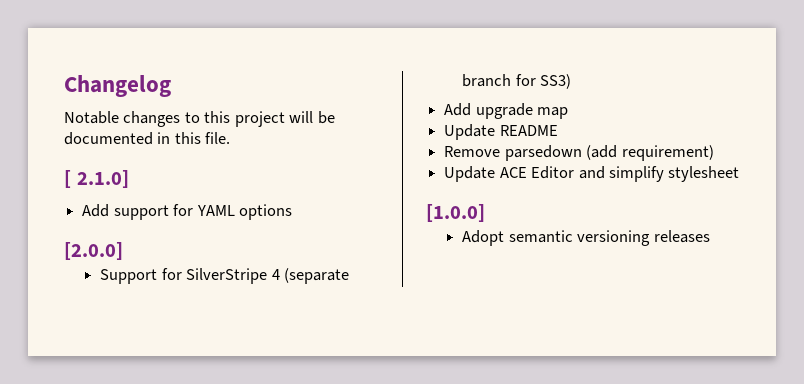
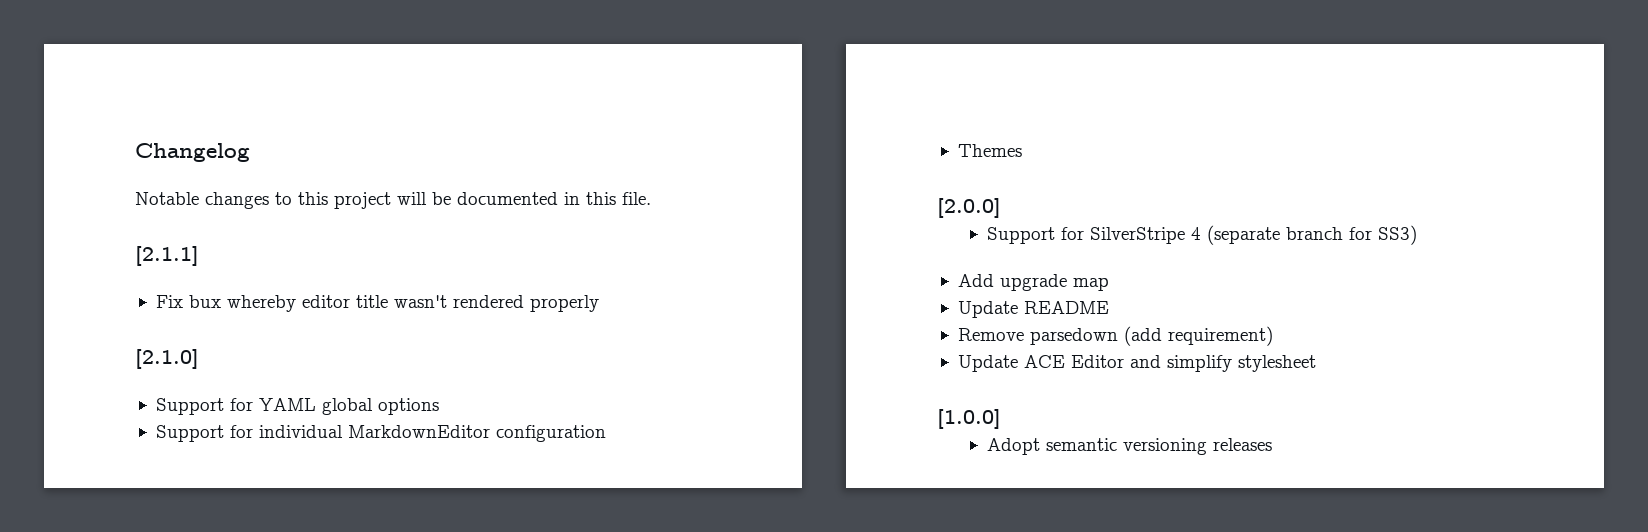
- [ 2.1.0]
- Add support for YAML options
+ [2.1.1]
+ Fix bux whereby editor title wasn't rendered properly
+ [2.1.0]
+ Support for YAML global options
+ Support for individual MarkdownEditor configuration
+ Themes

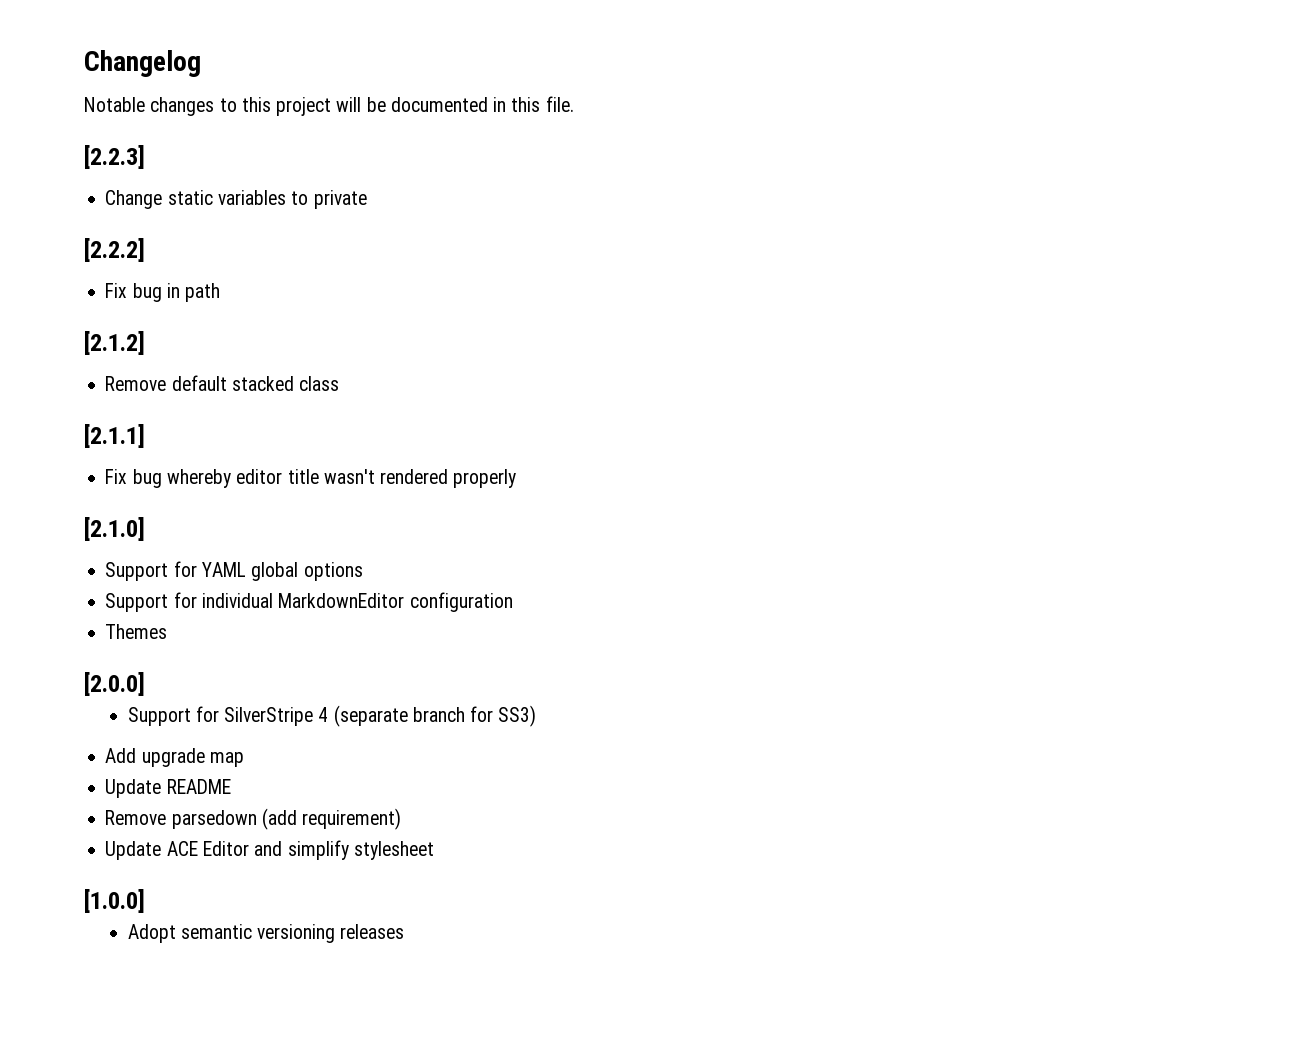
+ [2.2.3]
+ Change static variables to private
+ [2.2.2]
+ Fix bug in path
+ [2.1.2]
+ Remove default stacked class
- Fix bux whereby editor title wasn't rendered properly
+ Fix bug whereby editor title wasn't rendered properly

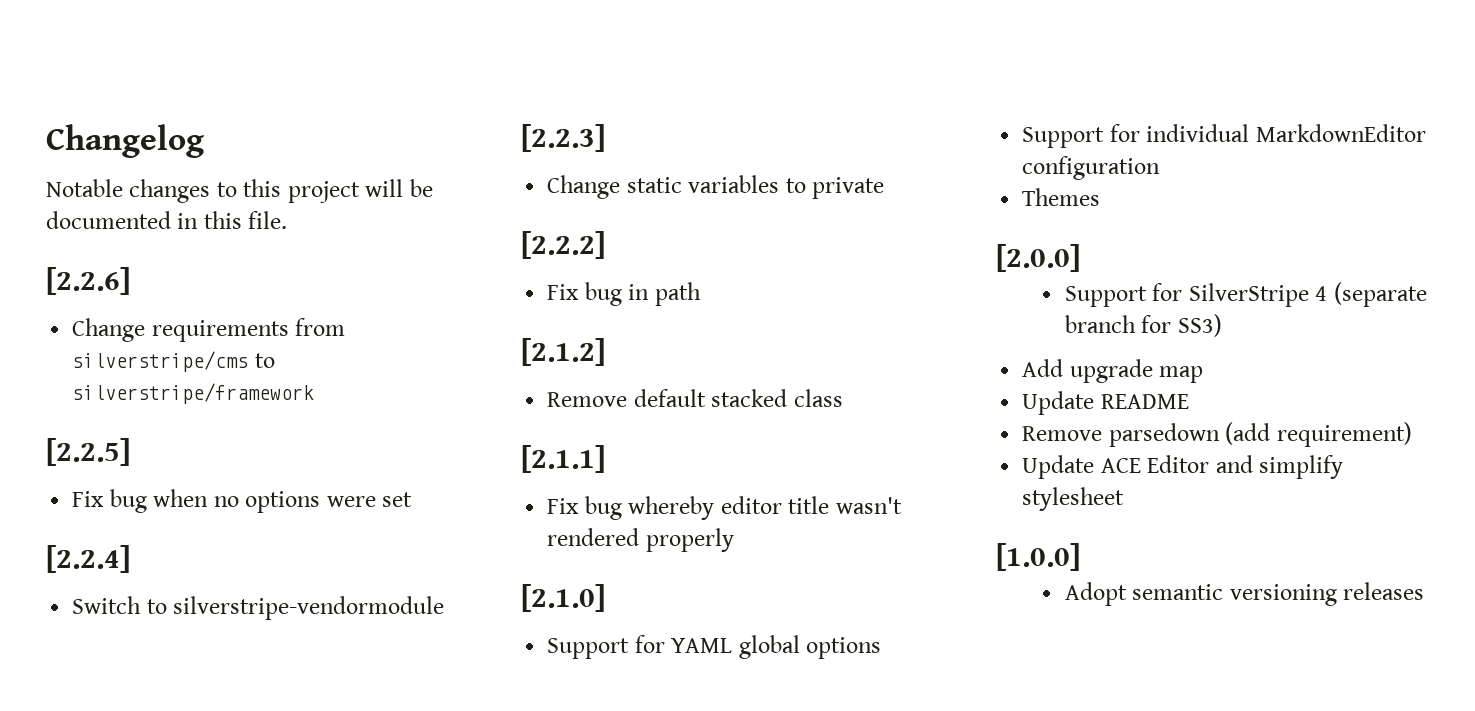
+ [2.2.6]
+ Change requirements from silverstripe/cms to silverstripe/framework
+ [2.2.5]
+ Fix bug when no options were set
+ [2.2.4]
+ Switch to silverstripe-vendormodule

